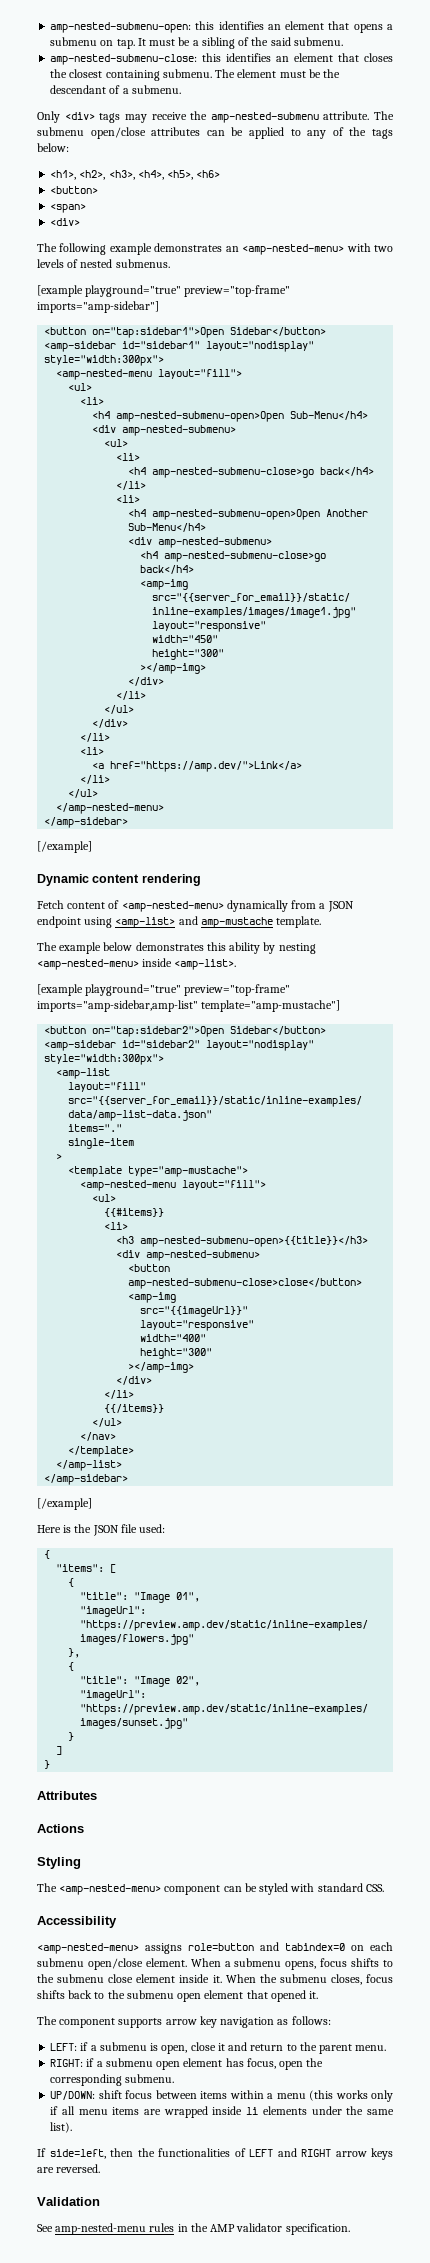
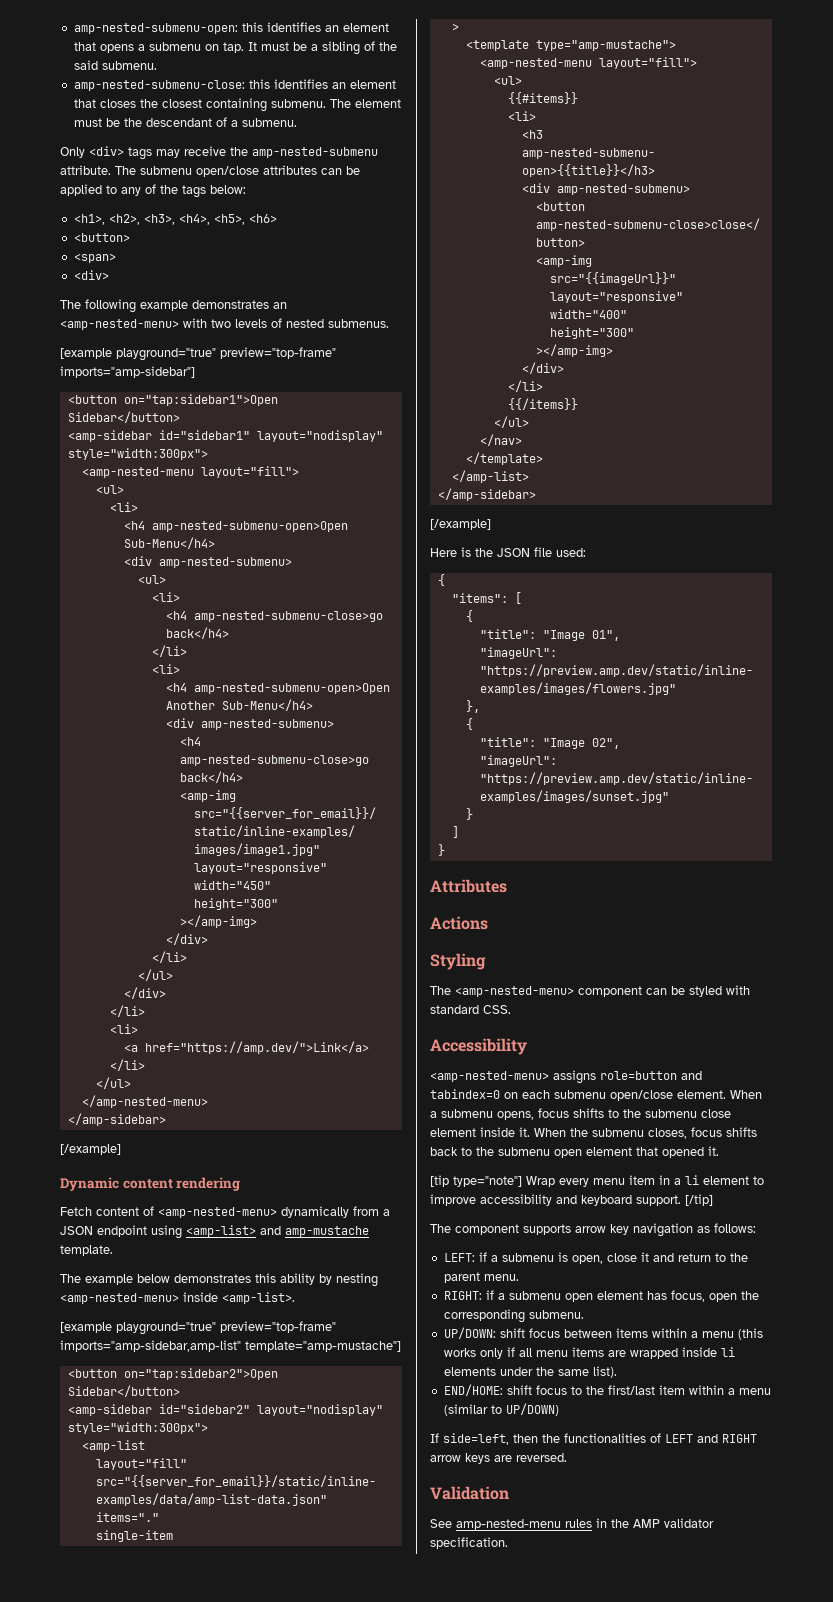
+ [tip type="note"] Wrap every menu item in a li element to improve accessibility and keyboard support. [/tip]
+ END/HOME: shift focus to the first/last item within a menu (similar to UP/DOWN)

